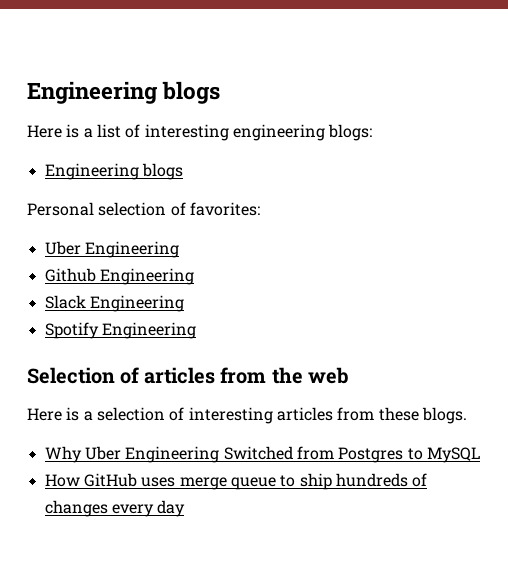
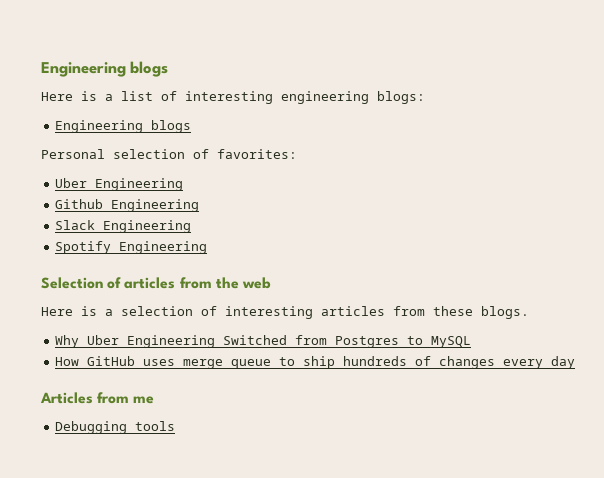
+ Articles from me
+ Debugging tools

